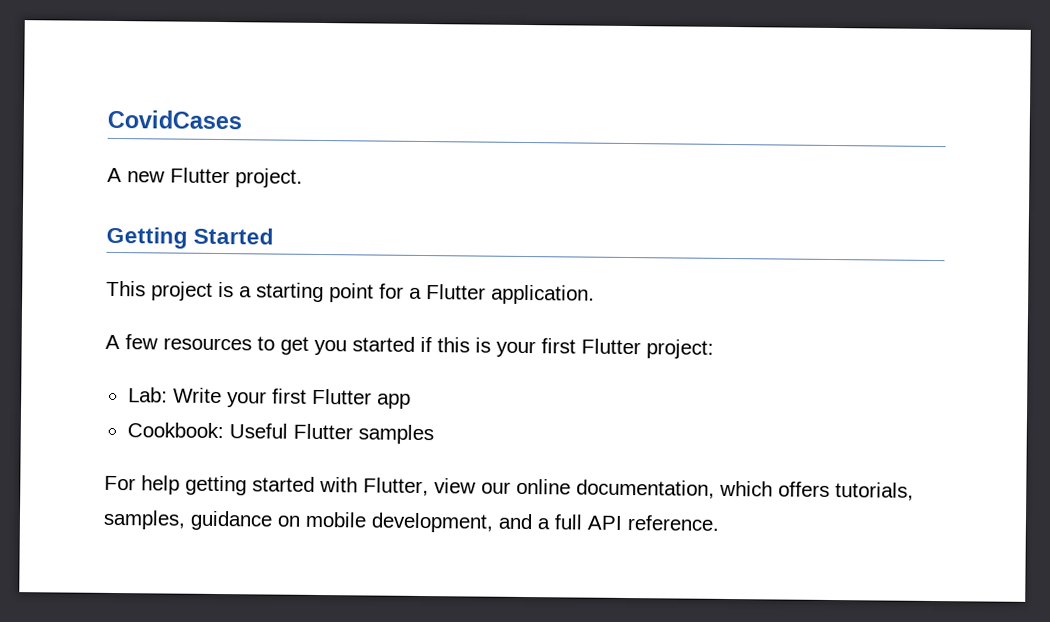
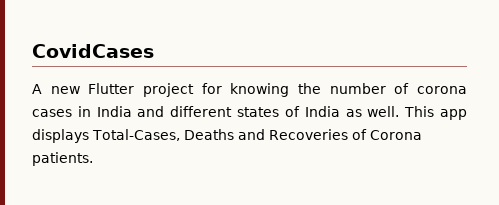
- A new Flutter project.
- Getting Started
- This project is a starting point for a Flutter application.
- A few resources to get you started if this is your first Flutter project:
- Lab: Write your first Flutter app
- Cookbook: Useful Flutter samples
- For help getting started with Flutter, view our online documentation, which offers tutorials, samples, guidance on mobile development, and a full API reference.
+ A new Flutter project for knowing the number of corona cases in India and different states of India as well. This app displays Total-Cases, Deaths and Recoveries of Corona patients.

